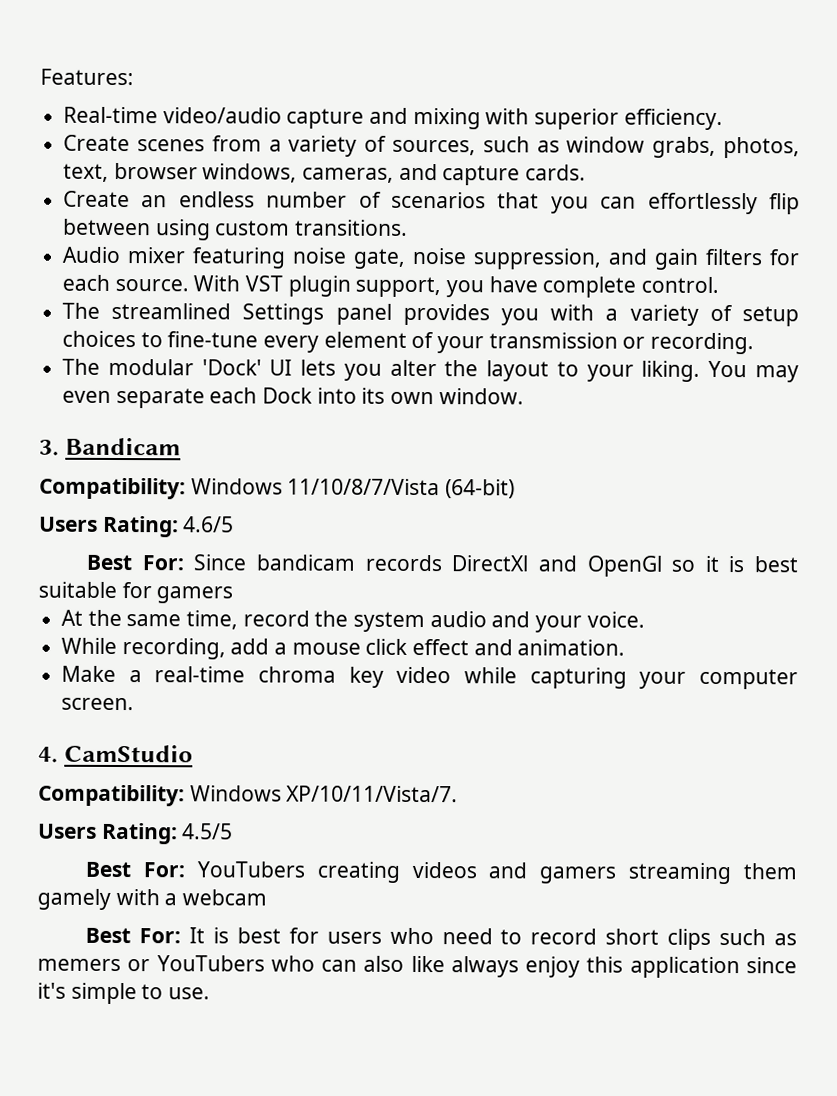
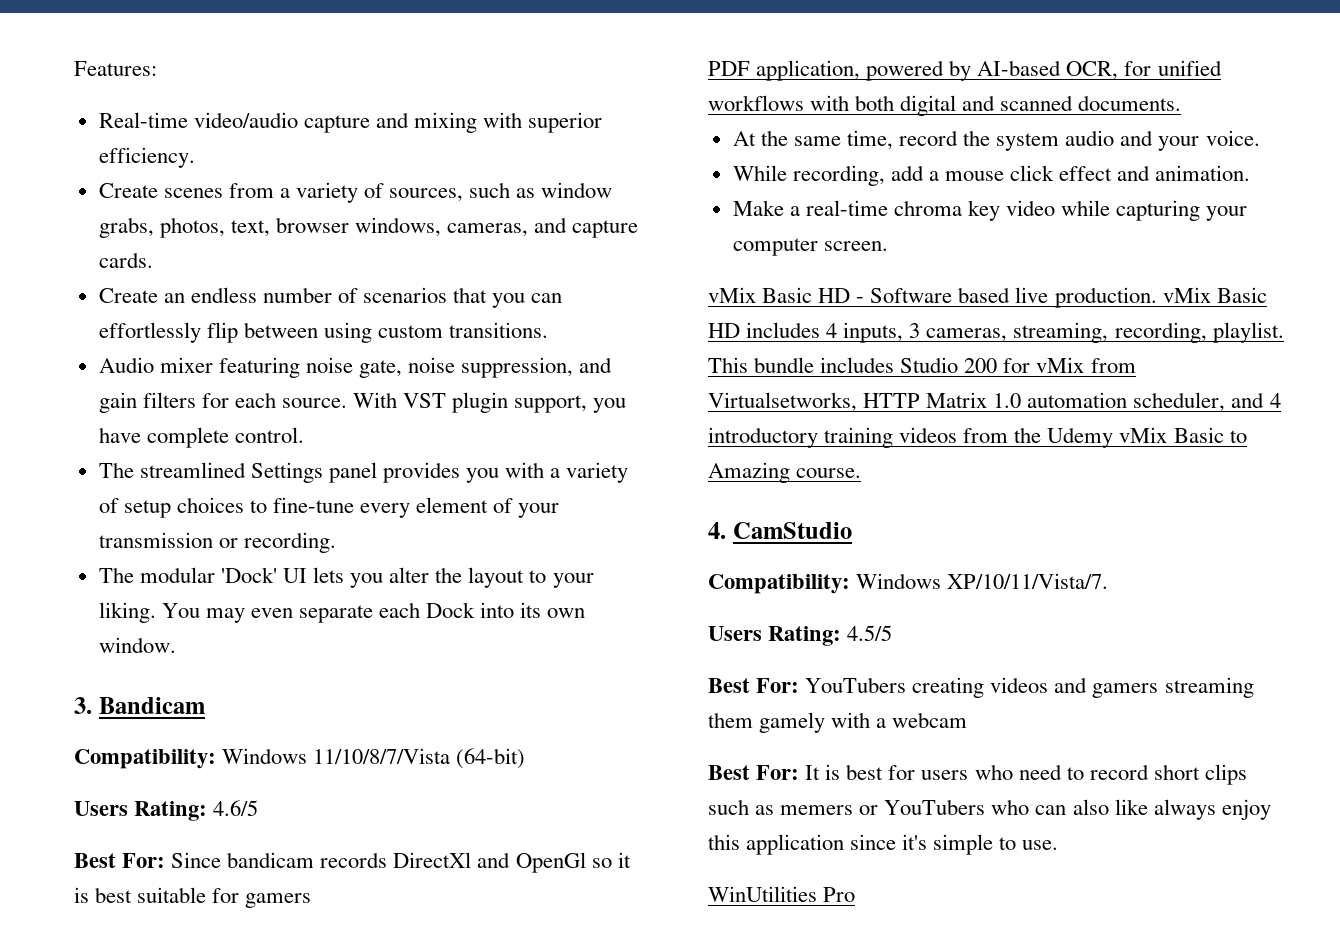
+ PDF application, powered by AI-based OCR, for unified workflows with both digital and scanned documents.
+ vMix Basic HD - Software based live production. vMix Basic HD includes 4 inputs, 3 cameras, streaming, recording, playlist. This bundle includes Studio 200 for vMix from Virtualsetworks, HTTP Matrix 1.0 automation scheduler, and 4 introductory training videos from the Udemy vMix Basic to Amazing course.
+ WinUtilities Pro

